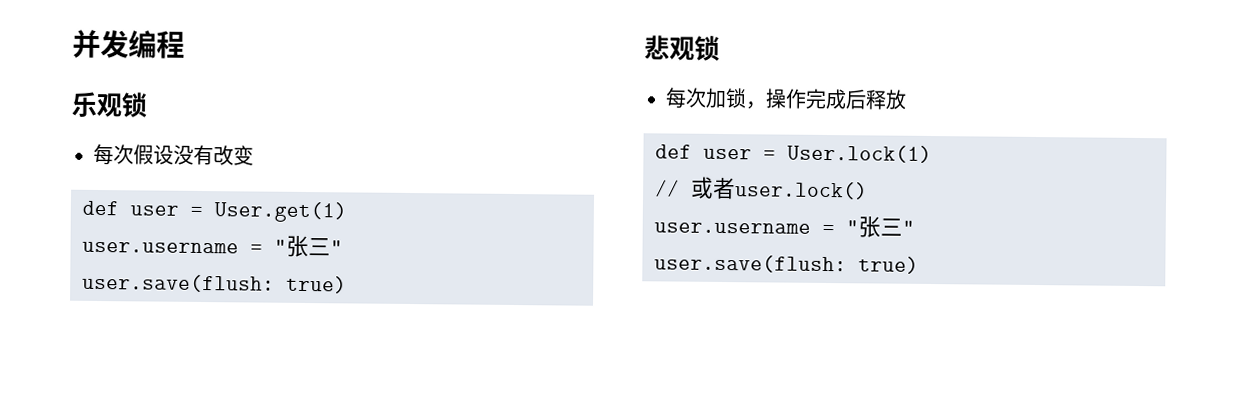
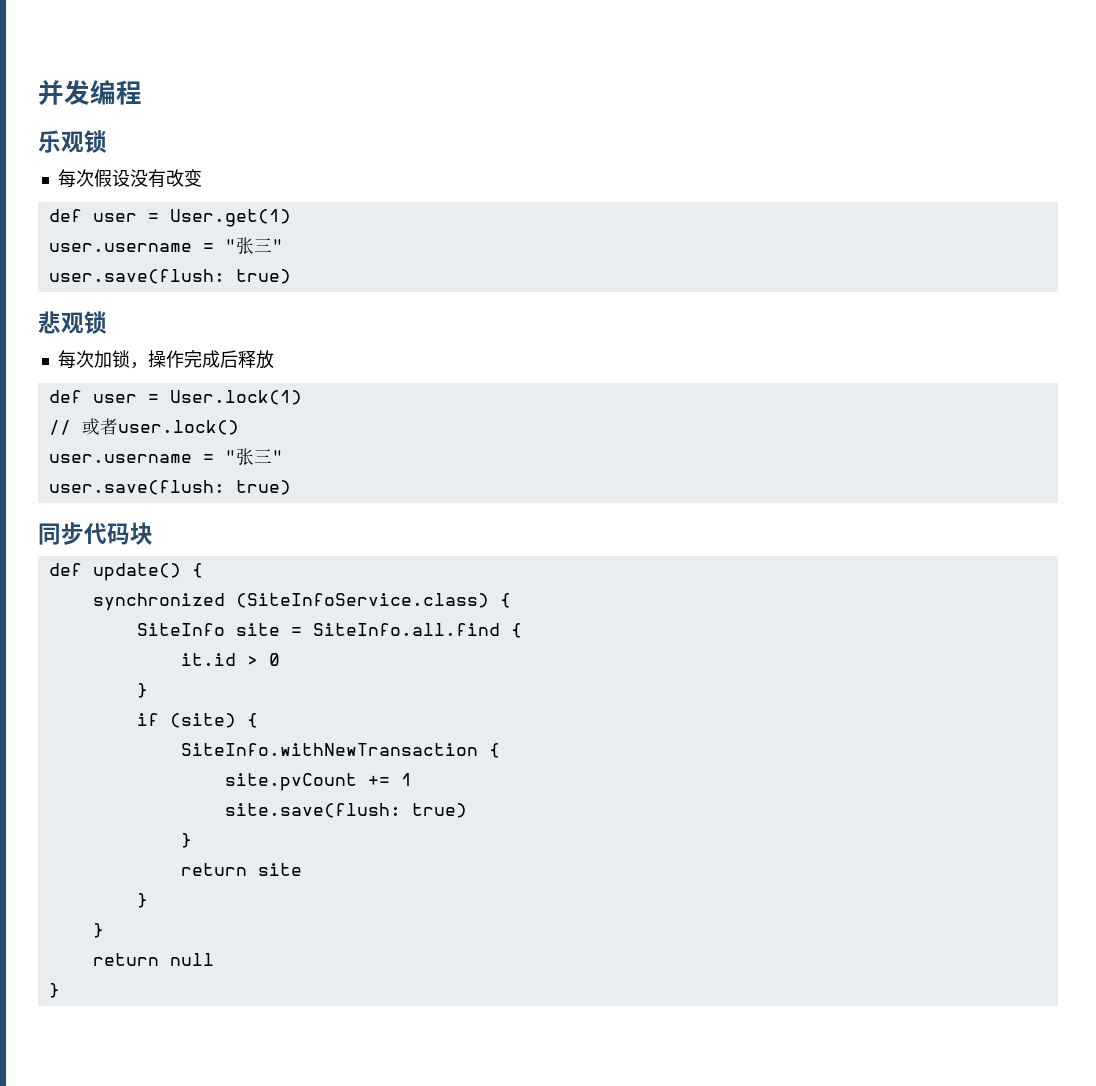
+ 同步代码块
+ def update() {
+ synchronized (SiteInfoService.class) {
+ SiteInfo site = SiteInfo.all.find {
+ it.id > 0
+ }
+ if (site) {
+ SiteInfo.withNewTransaction {
+ site.pvCount += 1
+ site.save(flush: true)
+ }
+ return site
+ }
+ }
+ return null
+ }

